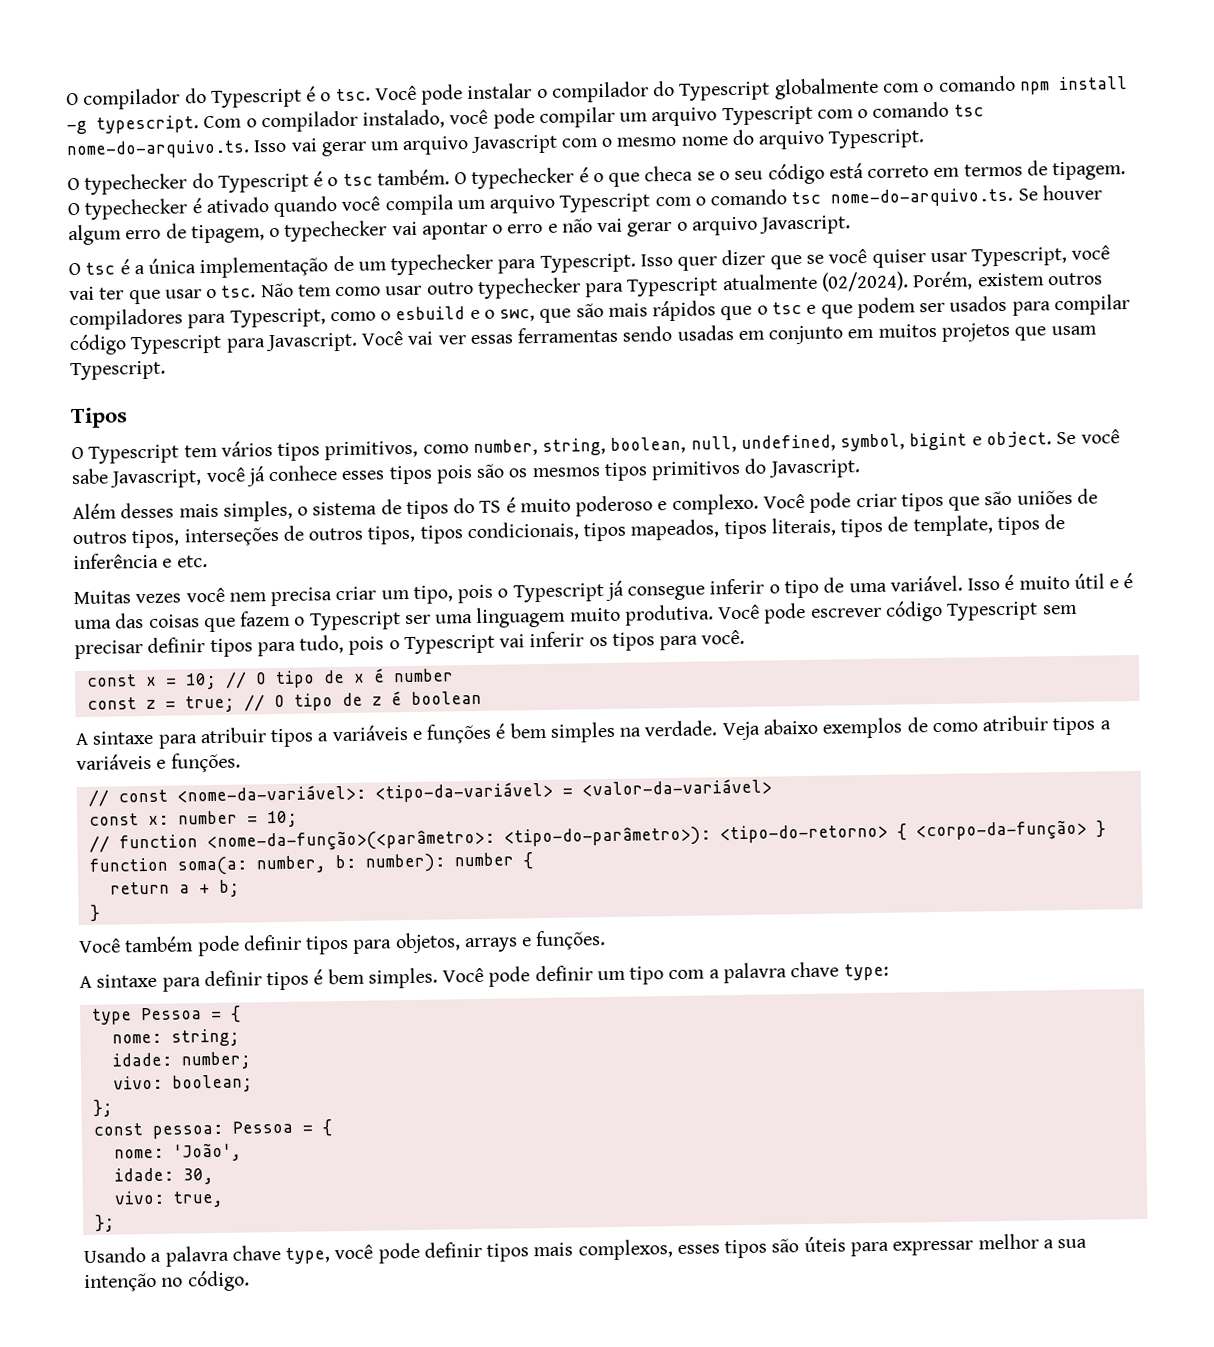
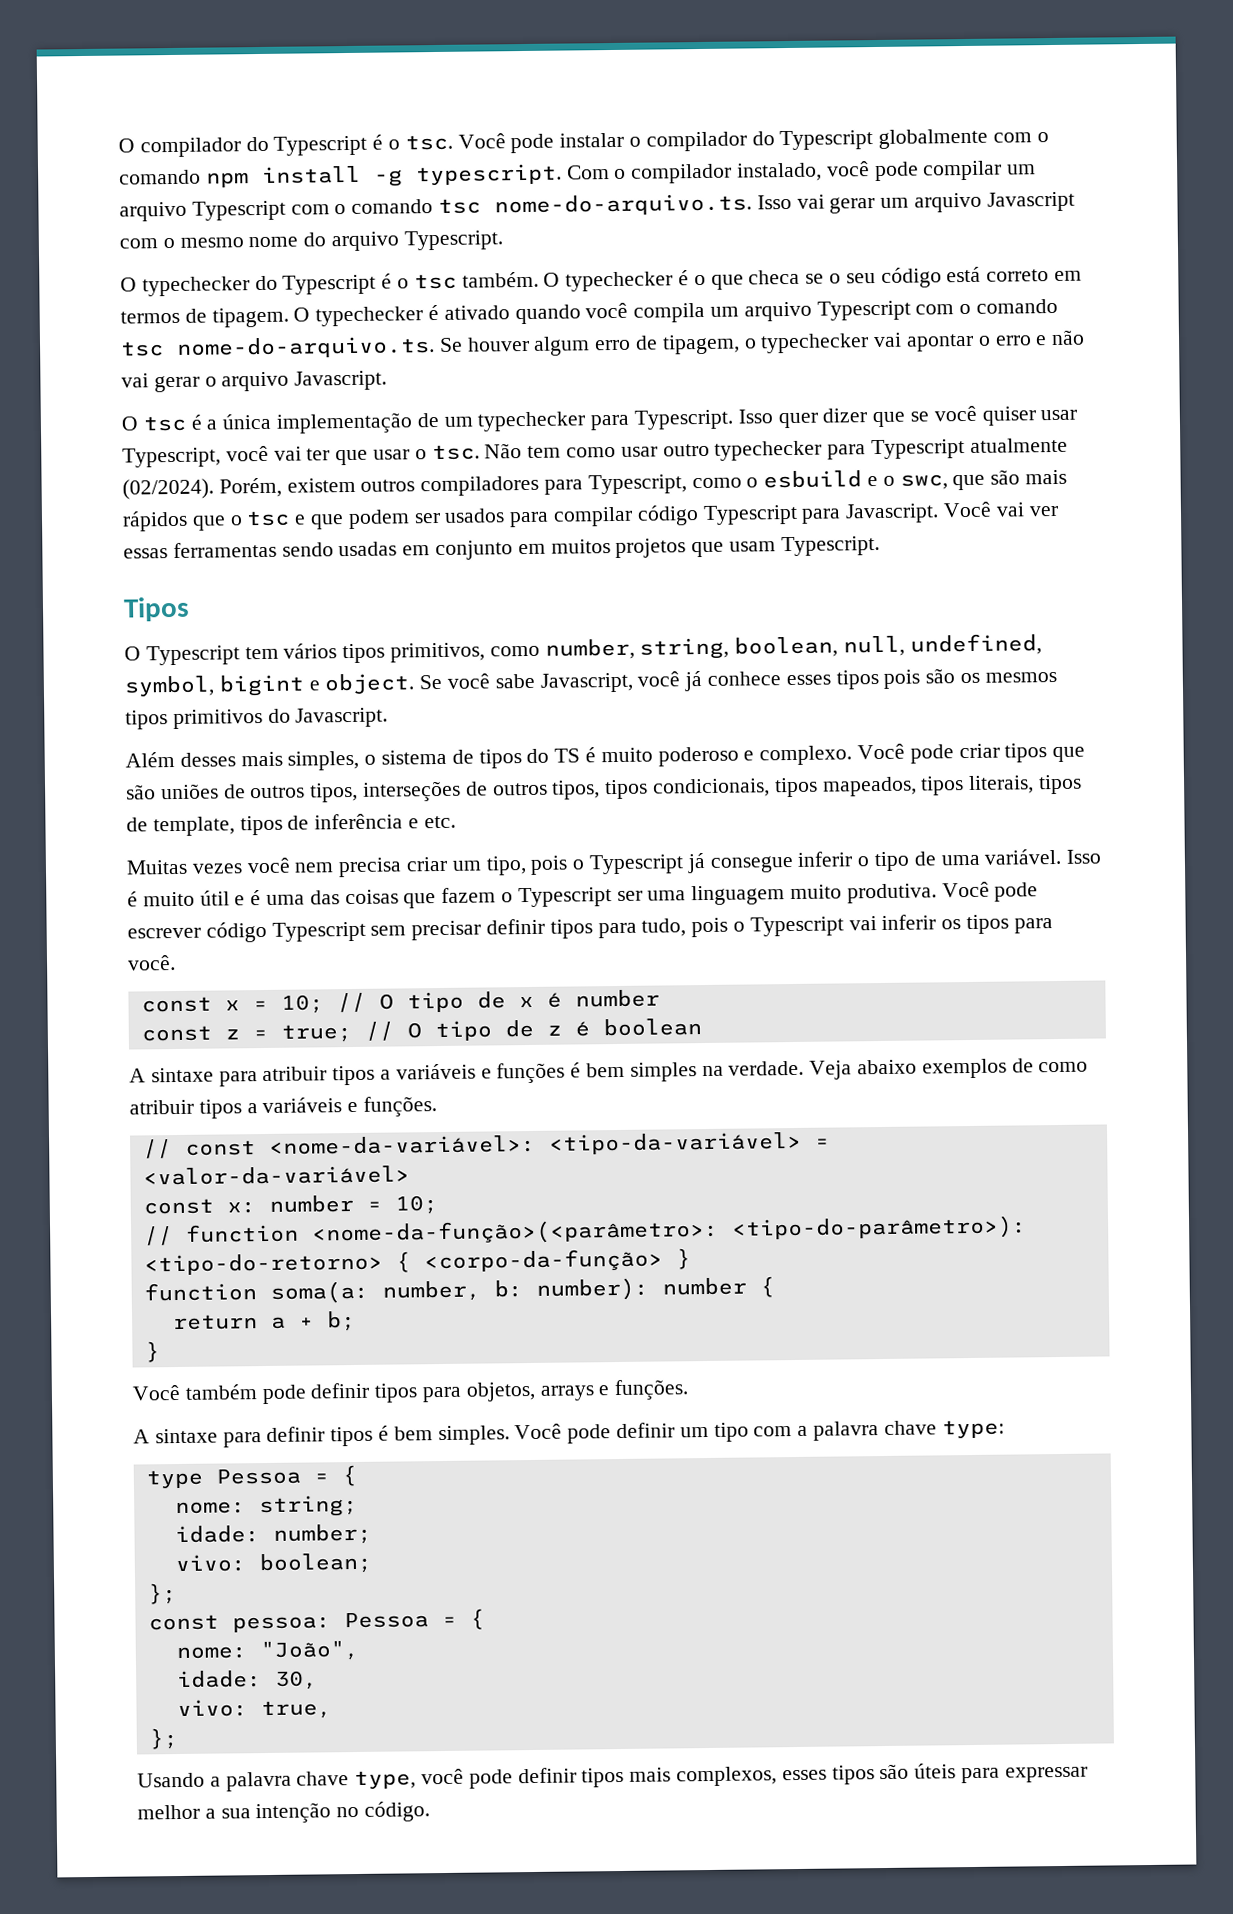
- nome: 'João',
+ nome: "João",

